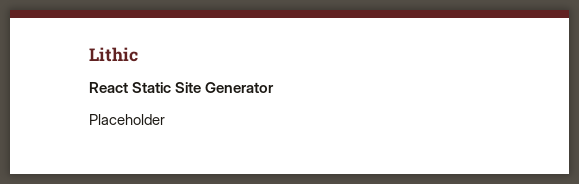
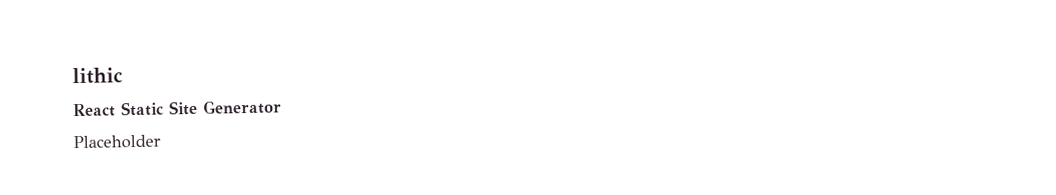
- Lithic
+ lithic

